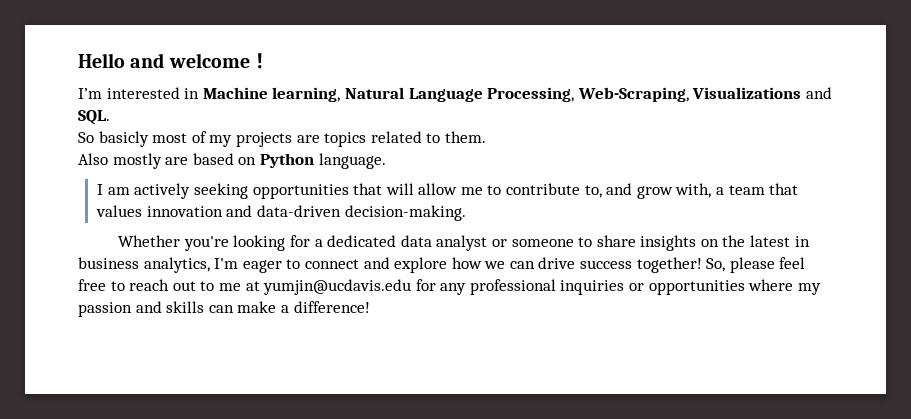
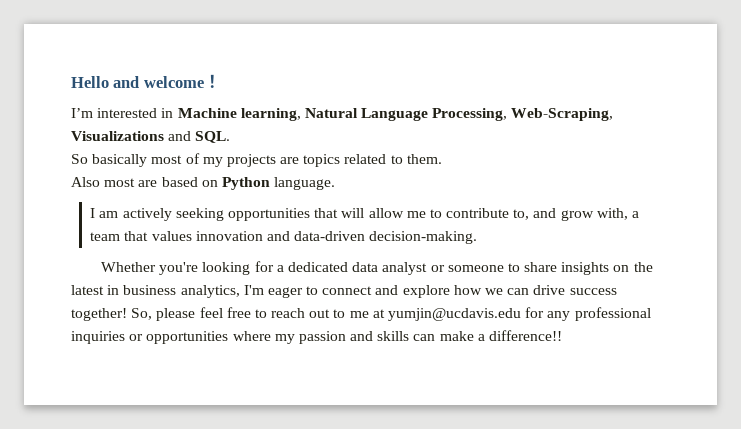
- So basicly most of my projects are topics related to them.
+ So basically most of my projects are topics related to them.
- Also mostly are based on Python language.
+ Also most are based on Python language.
- So, please feel free to reach out to me at yumjin@ucdavis.edu for any professional inquiries or opportunities where my passion and skills can make a difference!
+ So, please feel free to reach out to me at yumjin@ucdavis.edu for any professional inquiries or opportunities where my passion and skills can make a difference!!

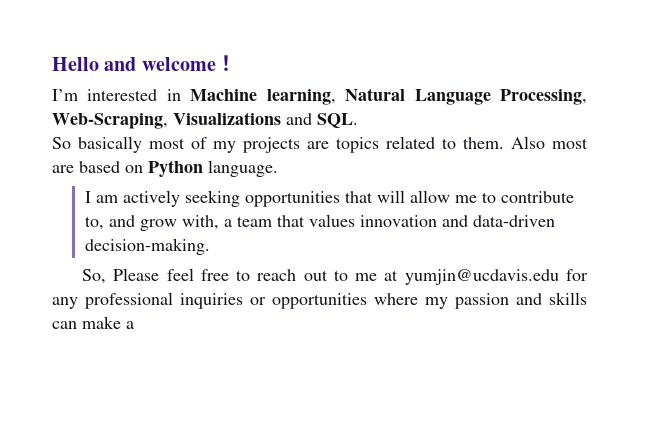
- So basically most of my projects are topics related to them.
- Also most are based on Python language.
+ So basically most of my projects are topics related to them. Also most are based on Python language.
- Whether you're looking for a dedicated data analyst or someone to share insights on the latest in business analytics, I'm eager to connect and explore how we can drive success together! So, please feel free to reach out to me at yumjin@ucdavis.edu for any professional inquiries or opportunities where my passion and skills can make a difference!!
+ So, Please feel free to reach out to me at yumjin@ucdavis.edu for any professional inquiries or opportunities where my passion and skills can make a

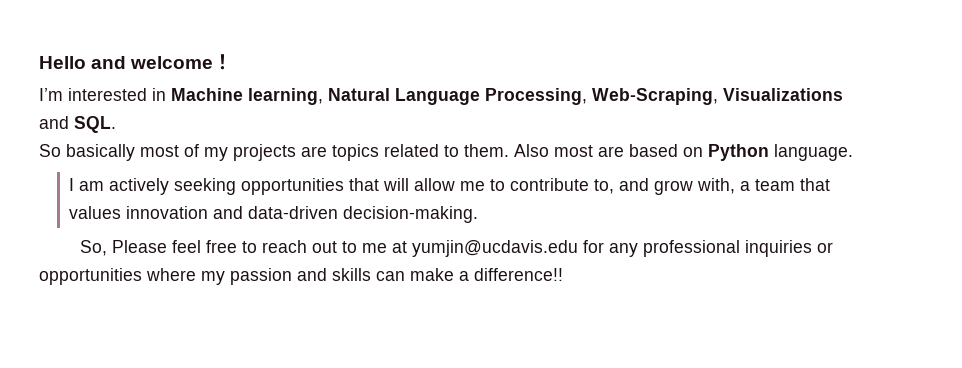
- So, Please feel free to reach out to me at yumjin@ucdavis.edu for any professional inquiries or opportunities where my passion and skills can make a
+ So, Please feel free to reach out to me at yumjin@ucdavis.edu for any professional inquiries or opportunities where my passion and skills can make a difference!!

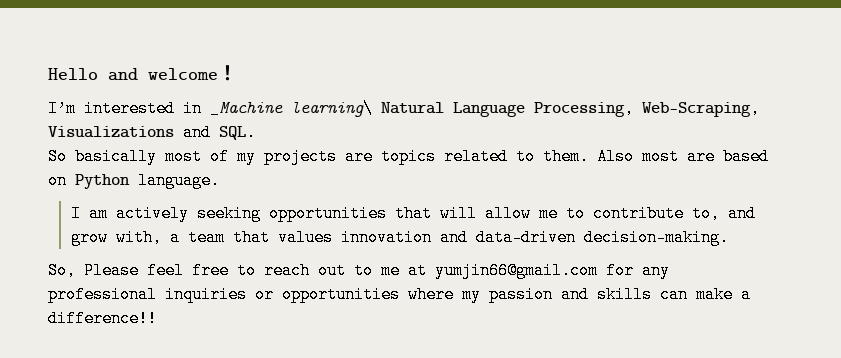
- I’m interested in Machine learning, Natural Language Processing, Web-Scraping, Visualizations and SQL.
+ I’m interested in _Machine learning\ Natural Language Processing, Web-Scraping, Visualizations and SQL.
- So, Please feel free to reach out to me at yumjin@ucdavis.edu for any professional inquiries or opportunities where my passion and skills can make a difference!!
+ So, Please feel free to reach out to me at yumjin66@gmail.com for any professional inquiries or opportunities where my passion and skills can make a difference!!

